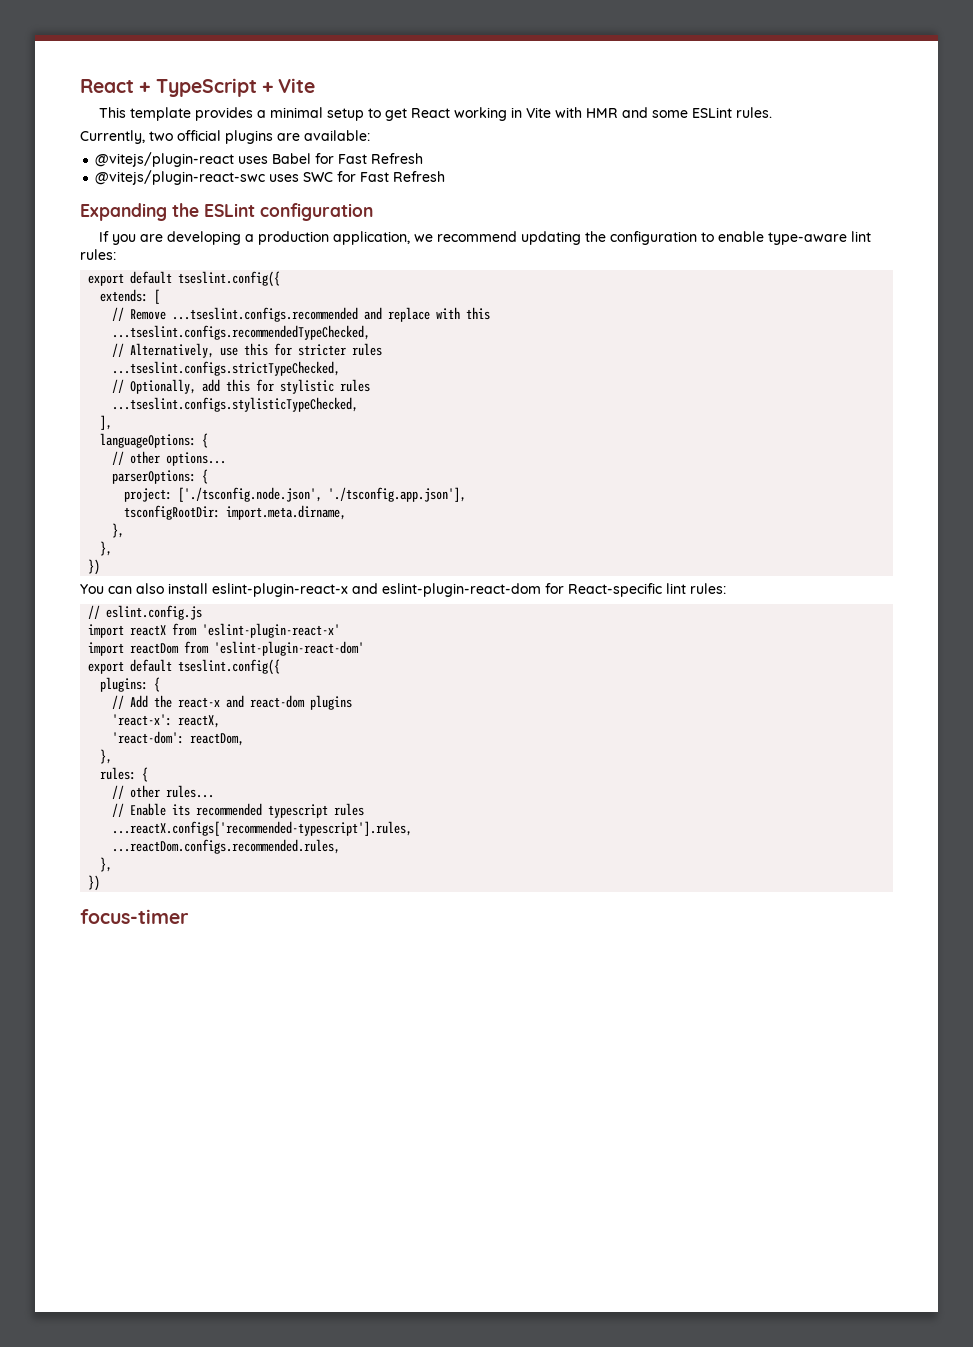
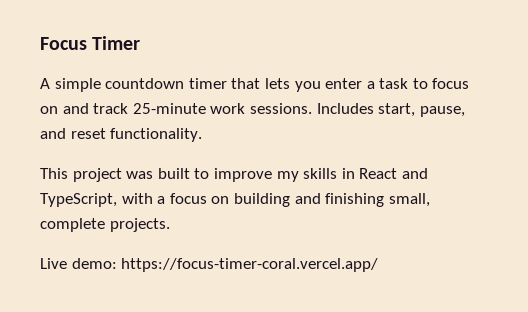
- React + TypeScript + Vite
- This template provides a minimal setup to get React working in Vite with HMR and some ESLint rules.
- Currently, two official plugins are available:
- @vitejs/plugin-react uses Babel for Fast Refresh
- @vitejs/plugin-react-swc uses SWC for Fast Refresh
- Expanding the ESLint configuration
- If you are developing a production application, we recommend updating the configuration to enable type-aware lint rules:
- export default tseslint.config({
- extends: [
- // Remove ...tseslint.configs.recommended and replace with this
- ...tseslint.configs.recommendedTypeChecked,
- // Alternatively, use this for stricter rules
- ...tseslint.configs.strictTypeChecked,
- // Optionally, add this for stylistic rules
- ...tseslint.configs.stylisticTypeChecked,
- ],
- languageOptions: {
- // other options...
- parserOptions: {
- project: ['./tsconfig.node.json', './tsconfig.app.json'],
- tsconfigRootDir: import.meta.dirname,
- },
- },
- })
- You can also install eslint-plugin-react-x and eslint-plugin-react-dom for React-specific lint rules:
- // eslint.config.js
- import reactX from 'eslint-plugin-react-x'
- import reactDom from 'eslint-plugin-react-dom'
- export default tseslint.config({
- plugins: {
- // Add the react-x and react-dom plugins
- 'react-x': reactX,
- 'react-dom': reactDom,
- },
- rules: {
- // other rules...
- // Enable its recommended typescript rules
- ...reactX.configs['recommended-typescript'].rules,
- ...reactDom.configs.recommended.rules,
- },
- })
- focus-timer
+ Focus Timer
+ A simple countdown timer that lets you enter a task to focus on and track 25-minute work sessions. Includes start, pause, and reset functionality.
+ This project was built to improve my skills in React and TypeScript, with a focus on building and finishing small, complete projects.
+ Live demo: https://focus-timer-coral.vercel.app/

